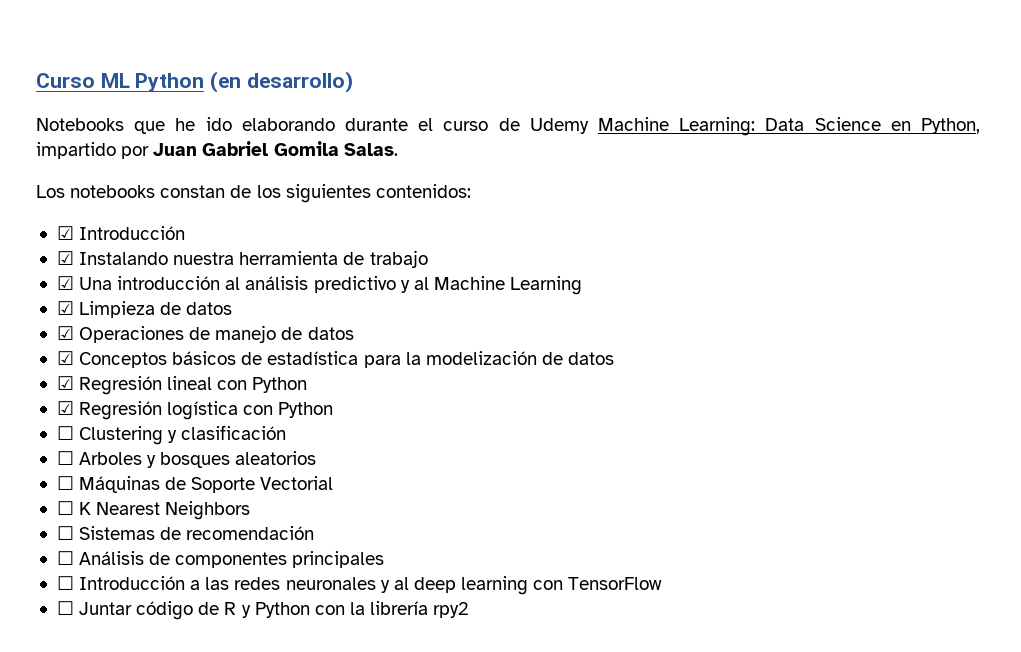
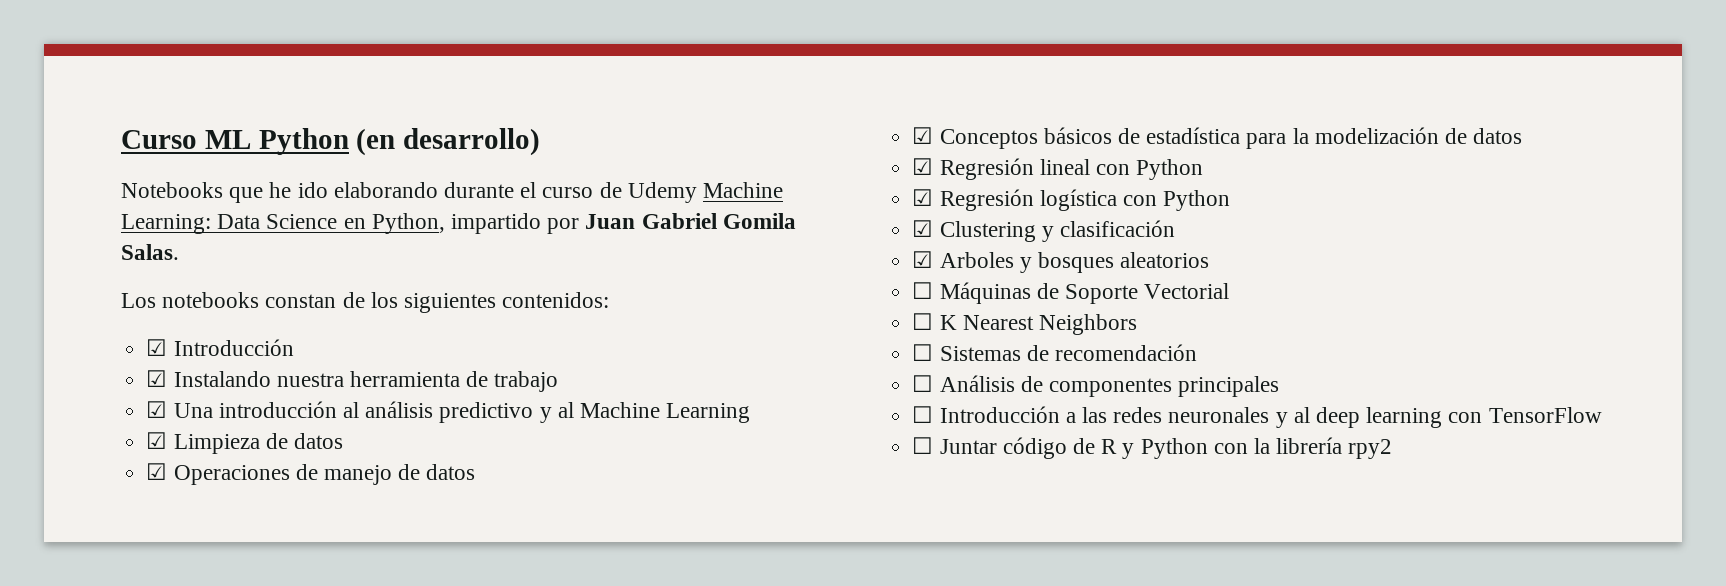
- ☐ Clustering y clasificación
+ ☑ Clustering y clasificación
- ☐ Arboles y bosques aleatorios
+ ☑ Arboles y bosques aleatorios

